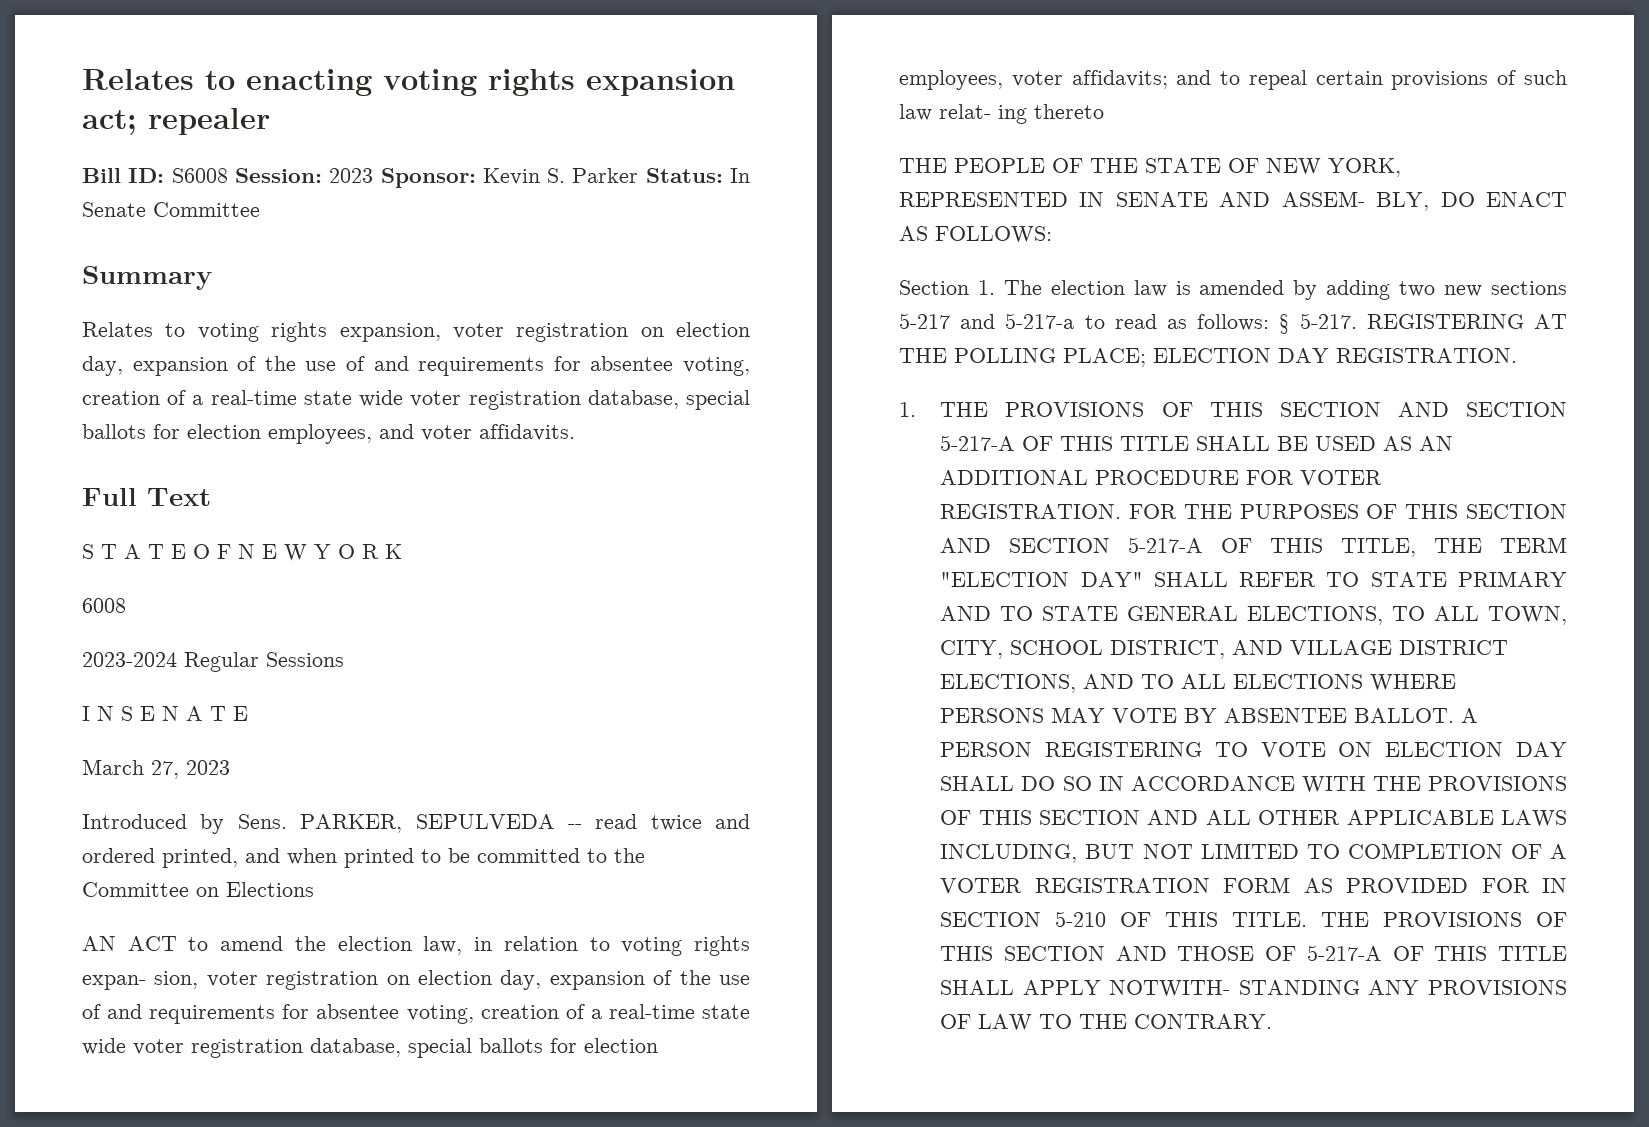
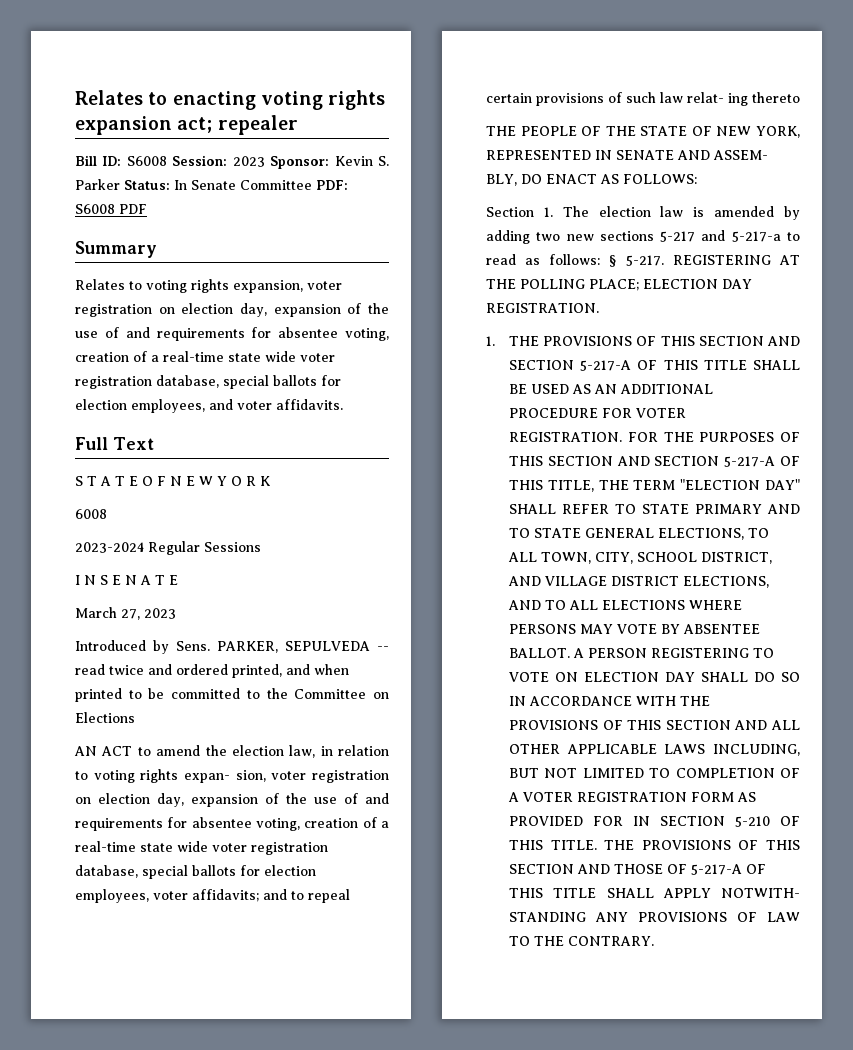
- Bill ID: S6008 Session: 2023 Sponsor: Kevin S. Parker Status: In Senate Committee
+ Bill ID: S6008 Session: 2023 Sponsor: Kevin S. Parker Status: In Senate Committee PDF: S6008 PDF

